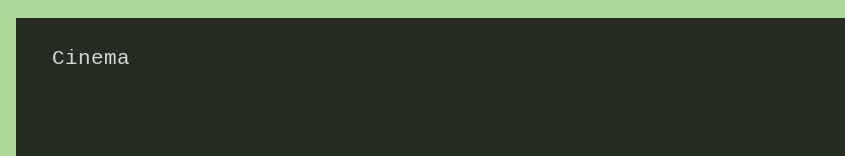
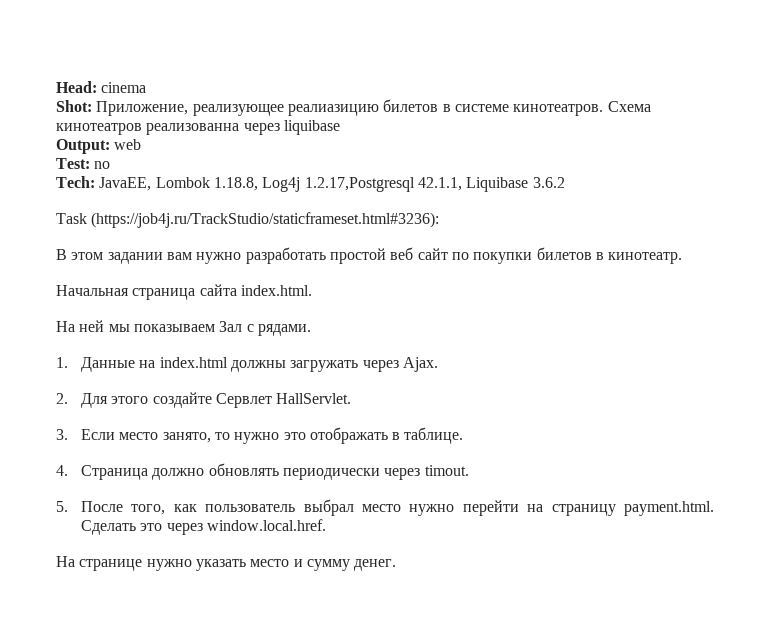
- Cinema
+ Head: cinema
+ Shot: Приложение, реализующее реалиазицию билетов в системе кинотеатров. Схема кинотеатров реализованна через liquibase
+ Output: web
+ Test: no
+ Tech: JavaEE, Lombok 1.18.8, Log4j 1.2.17,Postgresql 42.1.1, Liquibase 3.6.2
+ Task (https://job4j.ru/TrackStudio/staticframeset.html#3236):
+ В этом задании вам нужно разработать простой веб сайт по покупки билетов в кинотеатр.
+ Начальная страница сайта index.html.
+ На ней мы показываем Зал c рядами.
+ 1. Данные на index.html должны загружать через Ajax.
+ 2. Для этого создайте Сервлет HallServlet.
+ 3. Если место занято, то нужно это отображать в таблице.
+ 4. Страница должно обновлять периодически через timout.
+ 5. После того, как пользователь выбрал место нужно перейти на страницу payment.html. Сделать это через window.local.href.
+ На странице нужно указать место и сумму денег.

